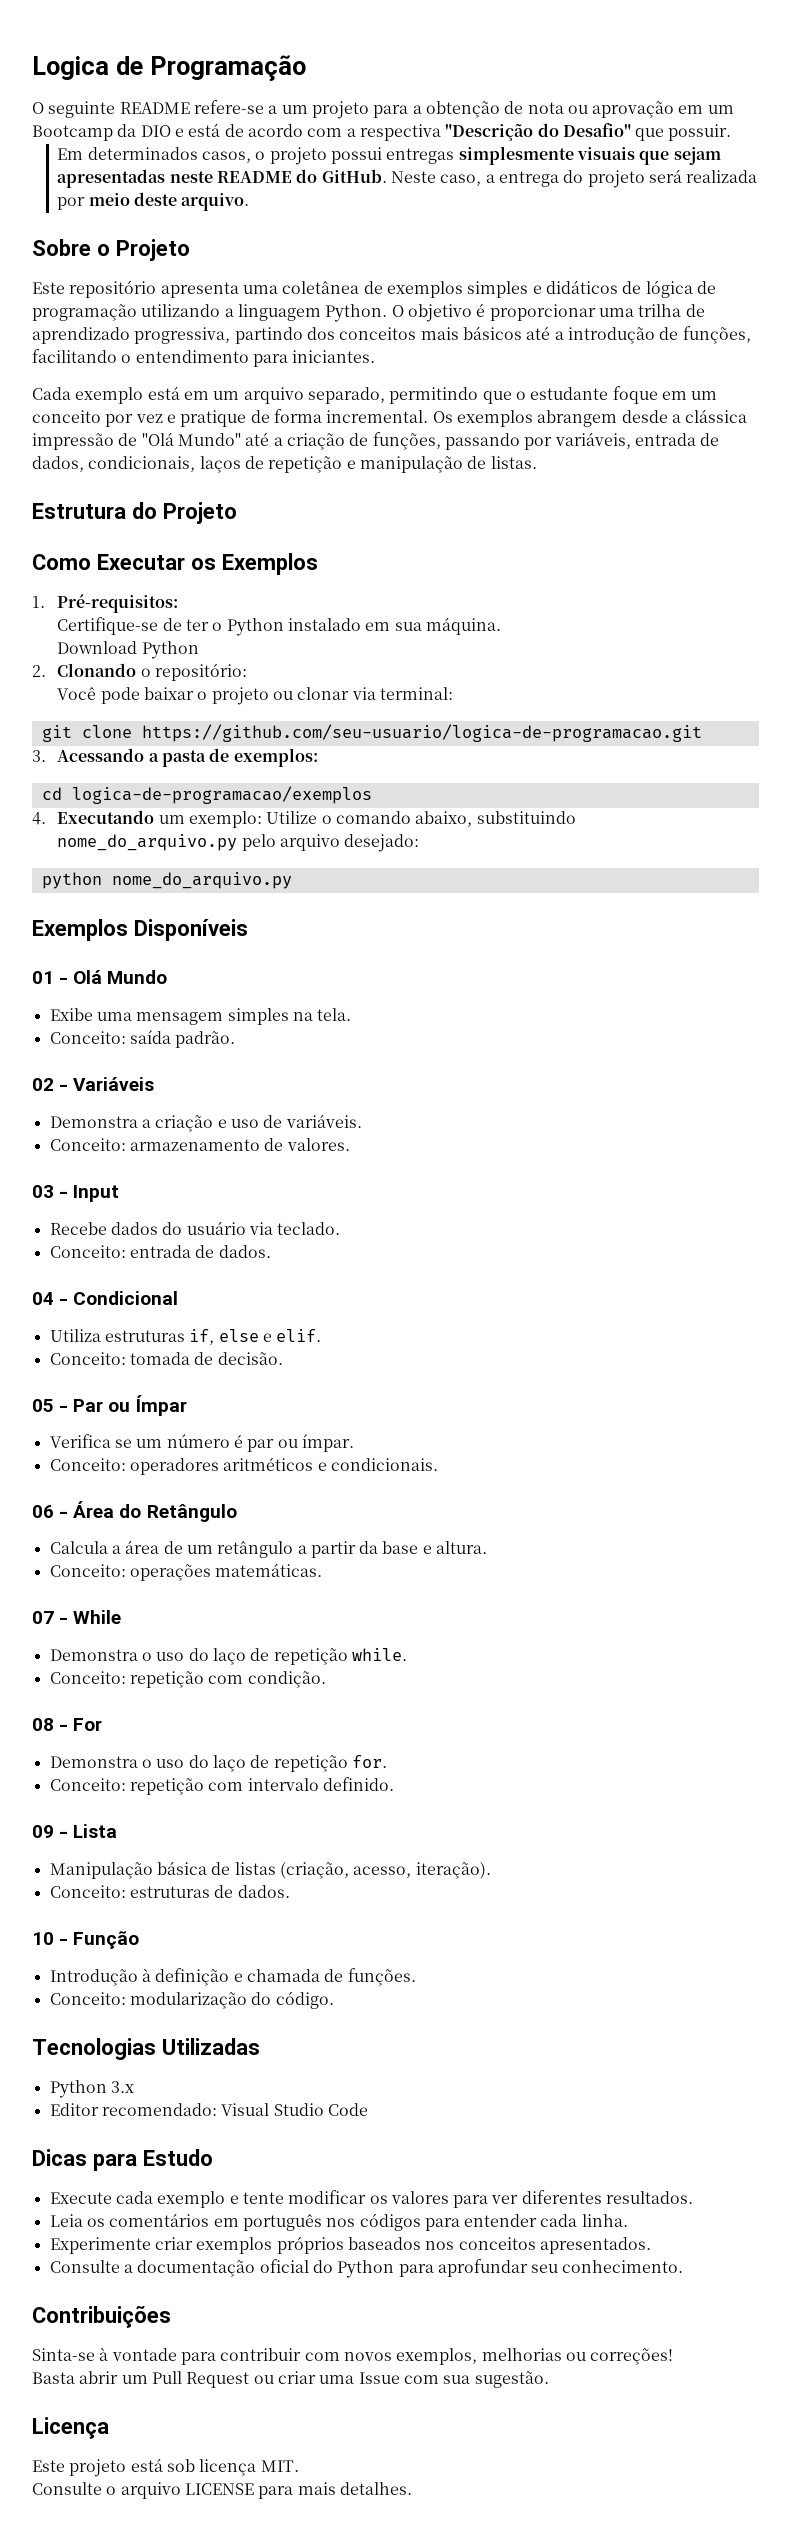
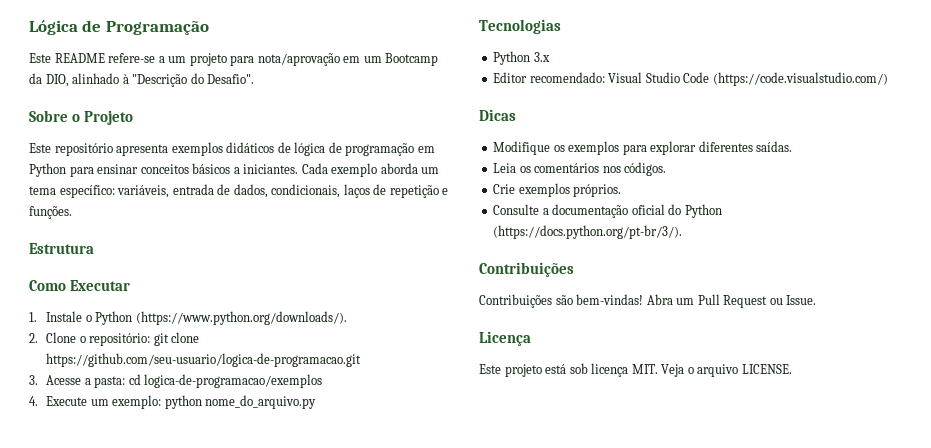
- Logica de Programação
+ Lógica de Programação
- O seguinte README refere-se a um projeto para a obtenção de nota ou aprovação em um Bootcamp da DIO e está de acordo com a respectiva "Descrição do Desafio" que possuir.
- Em determinados casos, o projeto possui entregas simplesmente visuais que sejam apresentadas neste README do GitHub. Neste caso, a entrega do projeto será realizada por meio deste arquivo.
+ Este README refere-se a um projeto para nota/aprovação em um Bootcamp da DIO, alinhado à "Descrição do Desafio".
- Este repositório apresenta uma coletânea de exemplos simples e didáticos de lógica de programação utilizando a linguagem Python. O objetivo é proporcionar uma trilha de aprendizado progressiva, partindo dos conceitos mais básicos até a introdução de funções, facilitando o entendimento para iniciantes.
- Cada exemplo está em um arquivo separado, permitindo que o estudante foque em um conceito por vez e pratique de forma incremental. Os exemplos abrangem desde a clássica impressão de "Olá Mundo" até a criação de funções, passando por variáveis, entrada de dados, condicionais, laços de repetição e manipulação de listas.
+ Este repositório apresenta exemplos didáticos de lógica de programação em Python para ensinar conceitos básicos a iniciantes. Cada exemplo aborda um tema específico: variáveis, entrada de dados, condicionais, laços de repetição e funções.
- Estrutura do Projeto
+ Estrutura
- Como Executar os Exemplos
+ Como Executar
- 1. Pré-requisitos:
- Certifique-se de ter o Python instalado em sua máquina.
- Download Python
+ 1. Instale o Python (https://www.python.org/downloads/).
- 2. Clonando o repositório:
- Você pode baixar o projeto ou clonar via terminal:
- git clone https://github.com/seu-usuario/logica-de-programacao.git
+ 2. Clone o repositório: git clone https://github.com/seu-usuario/logica-de-programacao.git
- 3. Acessando a pasta de exemplos:
- cd logica-de-programacao/exemplos
+ 3. Acesse a pasta: cd logica-de-programacao/exemplos
- 4. Executando um exemplo: Utilize o comando abaixo, substituindo nome_do_arquivo.py pelo arquivo desejado:
- python nome_do_arquivo.py
- Exemplos Disponíveis
- 01 - Olá Mundo
- Exibe uma mensagem simples na tela.
- Conceito: saída padrão.
- 02 - Variáveis
- Demonstra a criação e uso de variáveis.
- Conceito: armazenamento de valores.
- 03 - Input
- Recebe dados do usuário via teclado.
- Conceito: entrada de dados.
- 04 - Condicional
- Utiliza estruturas if, else e elif.
- Conceito: tomada de decisão.
- 05 - Par ou Ímpar
- Verifica se um número é par ou ímpar.
- Conceito: operadores aritméticos e condicionais.
- 06 - Área do Retângulo
- Calcula a área de um retângulo a partir da base e altura.
- Conceito: operações matemáticas.
- 07 - While
- Demonstra o uso do laço de repetição while.
- Conceito: repetição com condição.
- 08 - For
- Demonstra o uso do laço de repetição for.
- Conceito: repetição com intervalo definido.
- 09 - Lista
- Manipulação básica de listas (criação, acesso, iteração).
- Conceito: estruturas de dados.
- 10 - Função
- Introdução à definição e chamada de funções.
- Conceito: modularização do código.
+ 4. Execute um exemplo: python nome_do_arquivo.py
- Tecnologias Utilizadas
+ Tecnologias
- Editor recomendado: Visual Studio Code
+ Editor recomendado: Visual Studio Code (https://code.visualstudio.com/)
- Dicas para Estudo
- Execute cada exemplo e tente modificar os valores para ver diferentes resultados.
- Leia os comentários em português nos códigos para entender cada linha.
- Experimente criar exemplos próprios baseados nos conceitos apresentados.
+ Dicas
+ Modifique os exemplos para explorar diferentes saídas.
+ Leia os comentários nos códigos.
+ Crie exemplos próprios.
- Consulte a documentação oficial do Python para aprofundar seu conhecimento.
+ Consulte a documentação oficial do Python (https://docs.python.org/pt-br/3/).
  Contribuições
- Sinta-se à vontade para contribuir com novos exemplos, melhorias ou correções!
- Basta abrir um Pull Request ou criar uma Issue com sua sugestão.
+ Contribuições são bem-vindas! Abra um Pull Request ou Issue.
- Este projeto está sob licença MIT.
- Consulte o arquivo LICENSE para mais detalhes.
+ Este projeto está sob licença MIT. Veja o arquivo LICENSE.

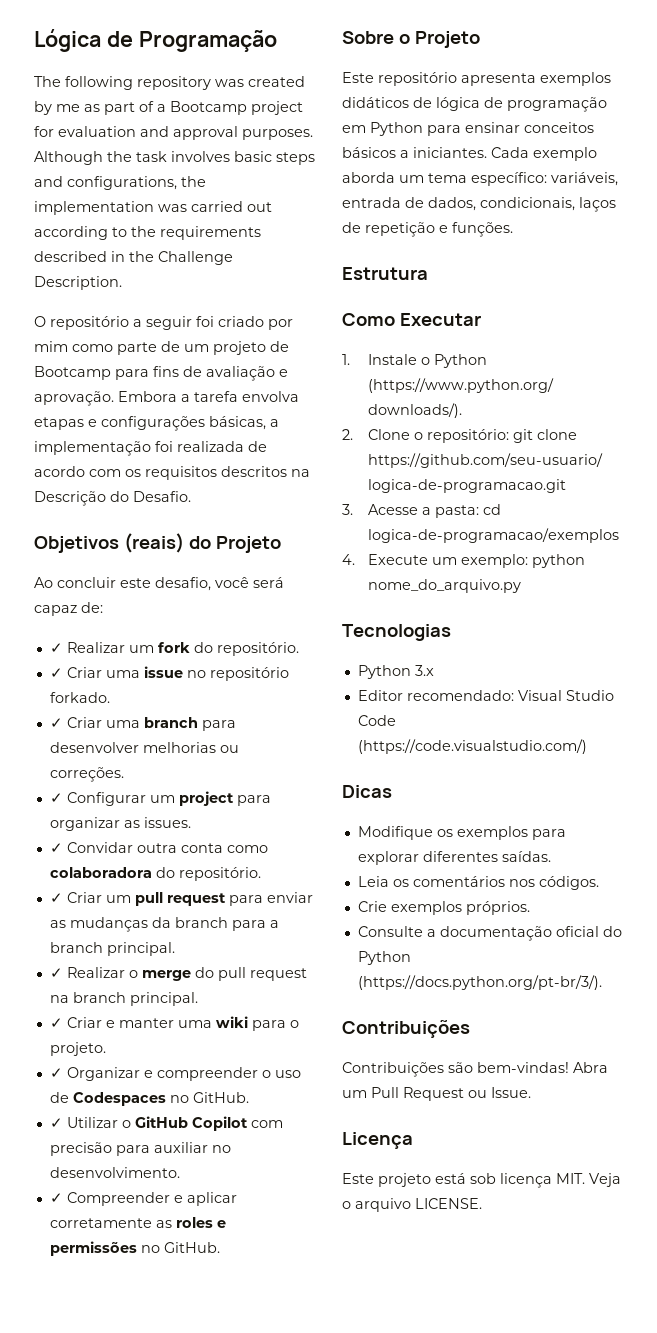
- Este README refere-se a um projeto para nota/aprovação em um Bootcamp da DIO, alinhado à "Descrição do Desafio".
+ The following repository was created by me as part of a Bootcamp project for evaluation and approval purposes. Although the task involves basic steps and configurations, the implementation was carried out according to the requirements described in the Challenge Description.
+ O repositório a seguir foi criado por mim como parte de um projeto de Bootcamp para fins de avaliação e aprovação. Embora a tarefa envolva etapas e configurações básicas, a implementação foi realizada de acordo com os requisitos descritos na Descrição do Desafio.
+ Objetivos (reais) do Projeto
+ Ao concluir este desafio, você será capaz de:
+ ✓ Realizar um fork do repositório.
+ ✓ Criar uma issue no repositório forkado.
+ ✓ Criar uma branch para desenvolver melhorias ou correções.
+ ✓ Configurar um project para organizar as issues.
+ ✓ Convidar outra conta como colaboradora do repositório.
+ ✓ Criar um pull request para enviar as mudanças da branch para a branch principal.
+ ✓ Realizar o merge do pull request na branch principal.
+ ✓ Criar e manter uma wiki para o projeto.
+ ✓ Organizar e compreender o uso de Codespaces no GitHub.
+ ✓ Utilizar o GitHub Copilot com precisão para auxiliar no desenvolvimento.
+ ✓ Compreender e aplicar corretamente as roles e permissões no GitHub.

